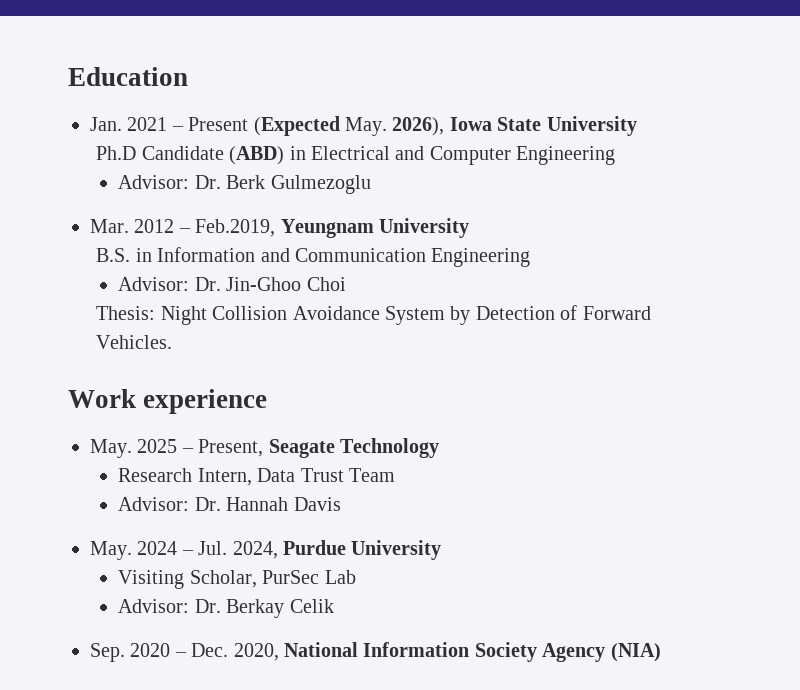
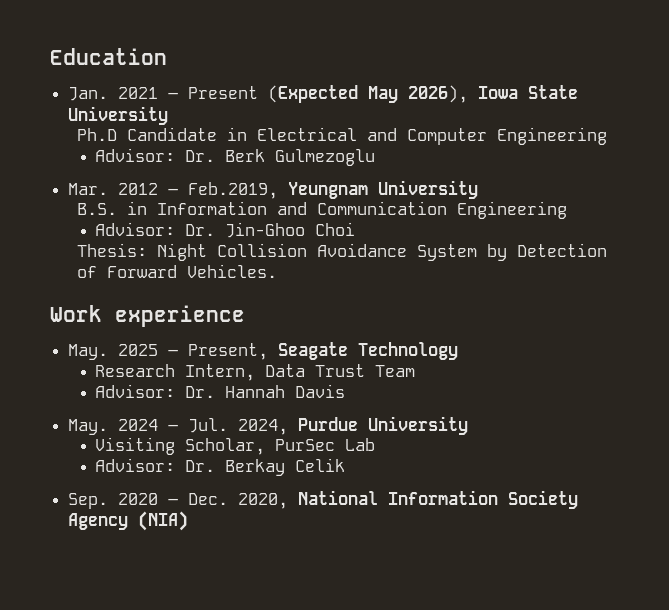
- Jan. 2021 – Present (Expected May. 2026), Iowa State University
+ Jan. 2021 – Present (Expected May 2026), Iowa State University
- Ph.D Candidate (ABD) in Electrical and Computer Engineering
+ Ph.D Candidate in Electrical and Computer Engineering

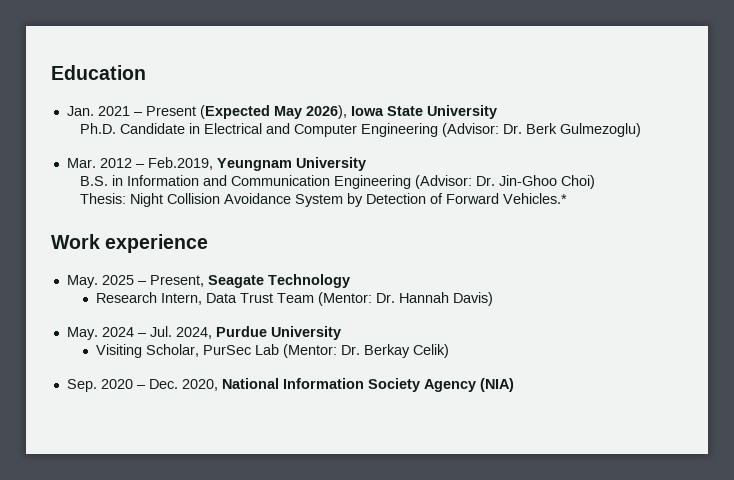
- Ph.D Candidate in Electrical and Computer Engineering
- Advisor: Dr. Berk Gulmezoglu
+ Ph.D. Candidate in Electrical and Computer Engineering (Advisor: Dr. Berk Gulmezoglu)
- B.S. in Information and Communication Engineering
- Advisor: Dr. Jin-Ghoo Choi
+ B.S. in Information and Communication Engineering (Advisor: Dr. Jin-Ghoo Choi)
- Thesis: Night Collision Avoidance System by Detection of Forward Vehicles.
+ Thesis: Night Collision Avoidance System by Detection of Forward Vehicles.*
- Research Intern, Data Trust Team
- Advisor: Dr. Hannah Davis
+ Research Intern, Data Trust Team (Mentor: Dr. Hannah Davis)
- Visiting Scholar, PurSec Lab
- Advisor: Dr. Berkay Celik
+ Visiting Scholar, PurSec Lab (Mentor: Dr. Berkay Celik)

